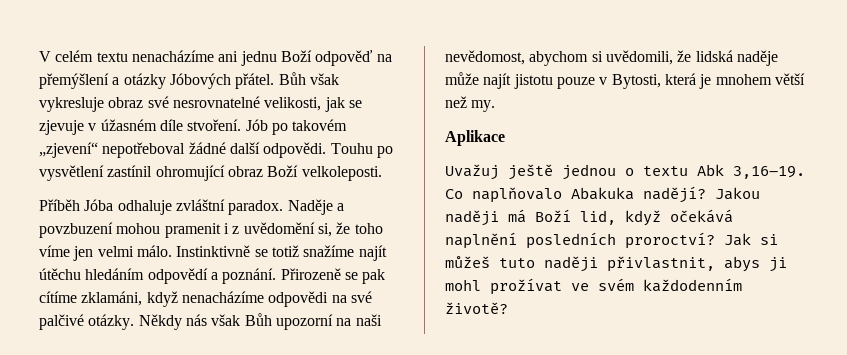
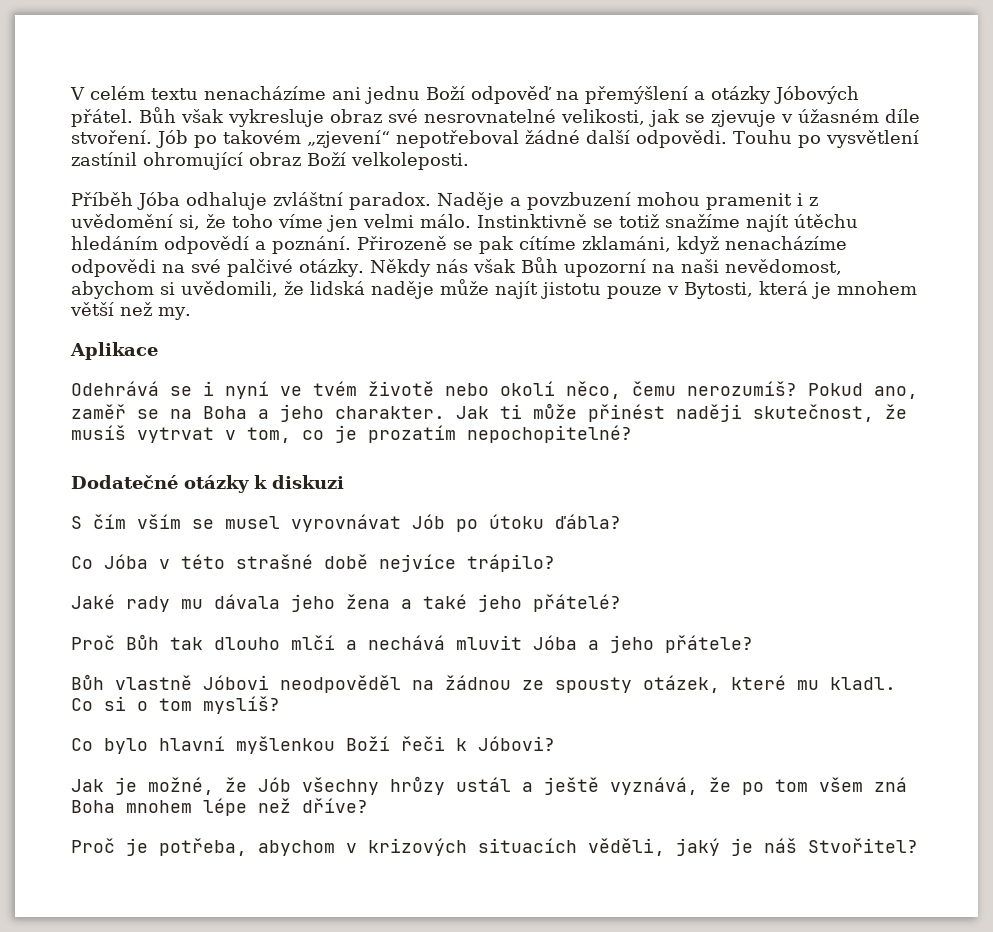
- Uvažuj ještě jednou o textu Abk 3,16–19. Co naplňovalo Abakuka nadějí? Jakou naději má Boží lid, když očekává naplnění posledních proroctví? Jak si můžeš tuto naději přivlastnit, abys ji mohl prožívat ve svém každodenním životě?
+ Odehrává se i nyní ve tvém životě nebo okolí něco, čemu nerozumíš? Pokud ano, zaměř se na Boha a jeho charakter. Jak ti může přinést naději skutečnost, že musíš vytrvat v tom, co je prozatím nepochopitelné?
+ Dodatečné otázky k diskuzi
+ S čím vším se musel vyrovnávat Jób po útoku ďábla?
+ Co Jóba v této strašné době nejvíce trápilo?
+ Jaké rady mu dávala jeho žena a také jeho přátelé?
+ Proč Bůh tak dlouho mlčí a nechává mluvit Jóba a jeho přátele?
+ Bůh vlastně Jóbovi neodpověděl na žádnou ze spousty otázek, které mu kladl. Co si o tom myslíš?
+ Co bylo hlavní myšlenkou Boží řeči k Jóbovi?
+ Jak je možné, že Jób všechny hrůzy ustál a ještě vyznává, že po tom všem zná Boha mnohem lépe než dříve?
+ Proč je potřeba, abychom v krizových situacích věděli, jaký je náš Stvořitel?

